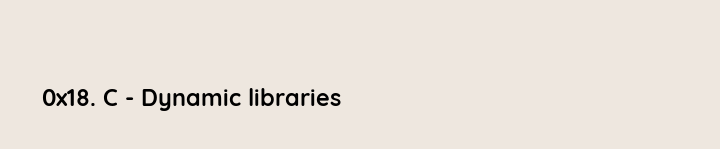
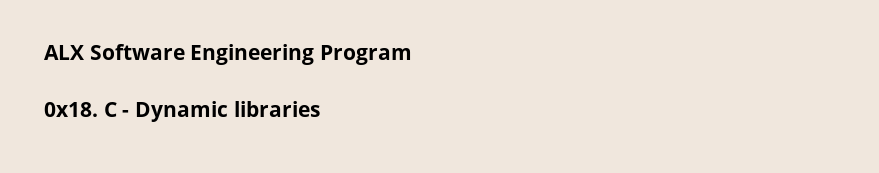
+ ALX Software Engineering Program

